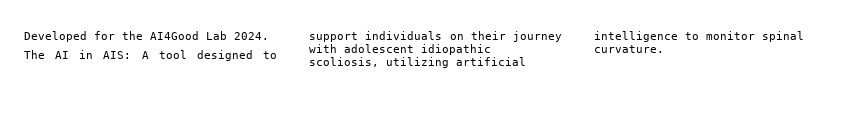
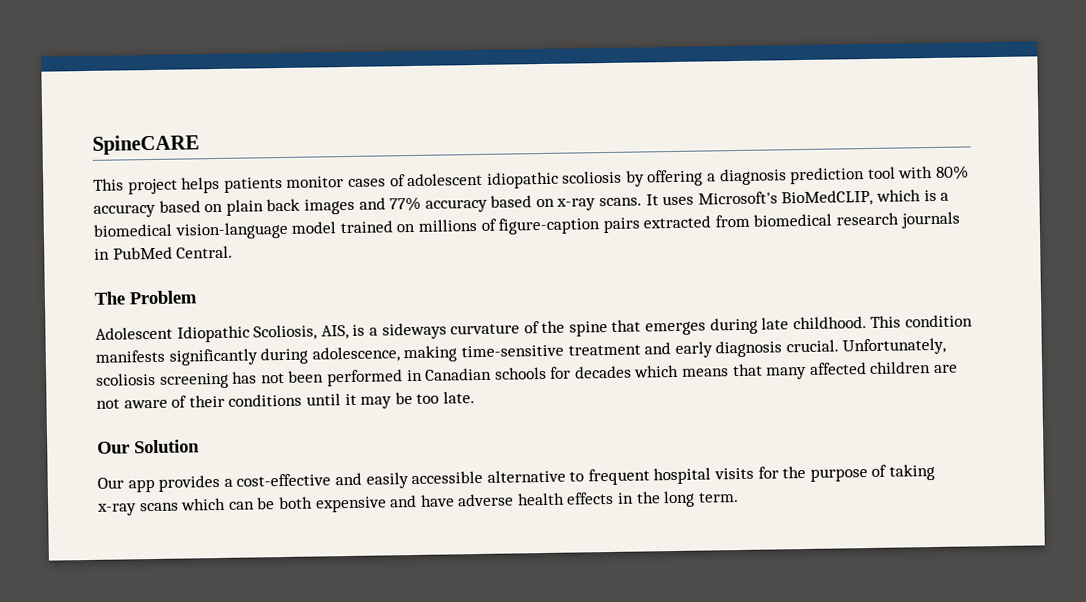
- Developed for the AI4Good Lab 2024.
- The AI in AIS: A tool designed to support individuals on their journey with adolescent idiopathic scoliosis, utilizing artificial intelligence to monitor spinal curvature.
+ SpineCARE
+ This project helps patients monitor cases of adolescent idiopathic scoliosis by offering a diagnosis prediction tool with 80% accuracy based on plain back images and 77% accuracy based on x-ray scans. It uses Microsoft's BioMedCLIP, which is a biomedical vision-language model trained on millions of figure-caption pairs extracted from biomedical research journals in PubMed Central.
+ The Problem
+ Adolescent Idiopathic Scoliosis, AIS, is a sideways curvature of the spine that emerges during late childhood. This condition manifests significantly during adolescence, making time-sensitive treatment and early diagnosis crucial. Unfortunately, scoliosis screening has not been performed in Canadian schools for decades which means that many affected children are not aware of their conditions until it may be too late.
+ Our Solution
+ Our app provides a cost-effective and easily accessible alternative to frequent hospital visits for the purpose of taking x-ray scans which can be both expensive and have adverse health effects in the long term.

